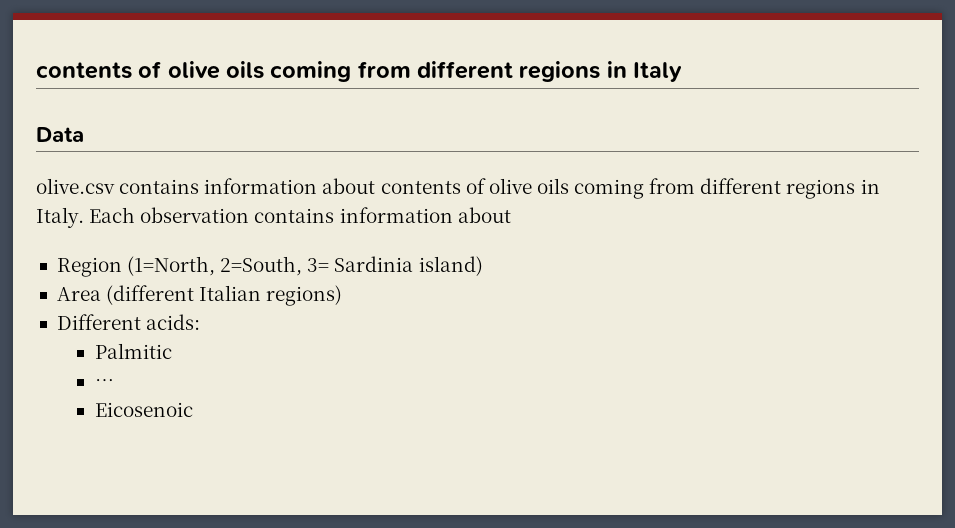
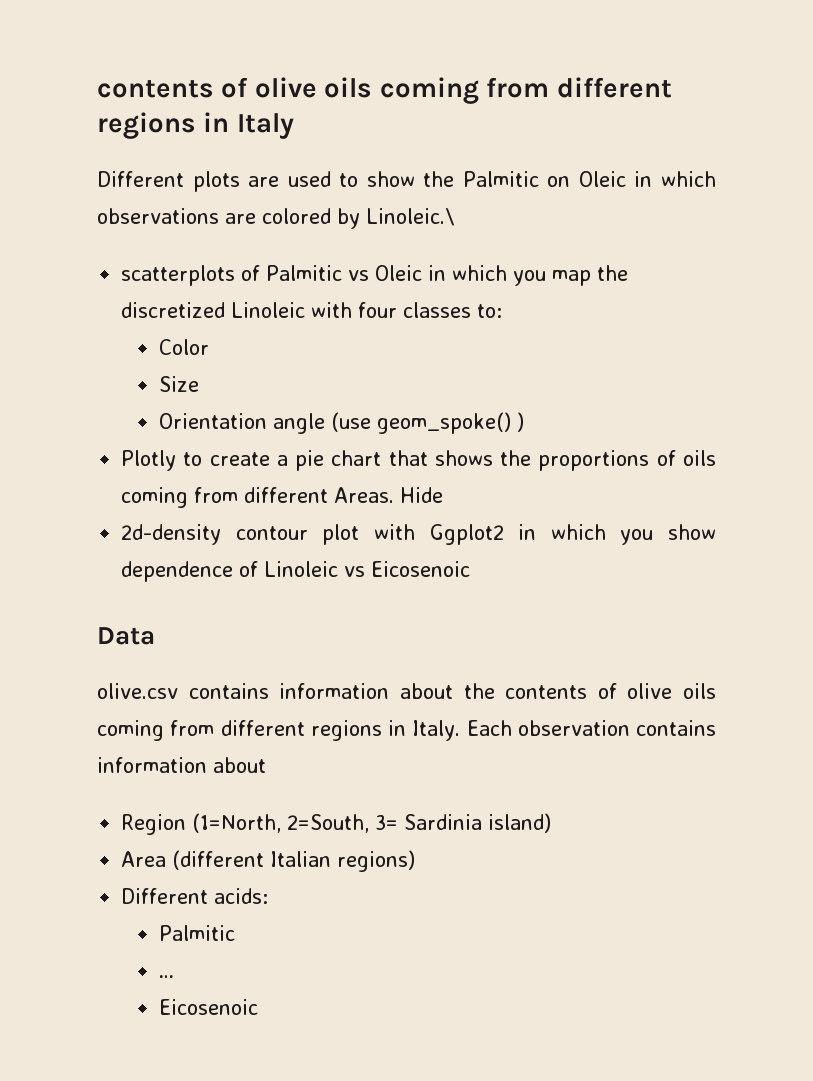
+ Different plots are used to show the Palmitic on Oleic in which observations are colored by Linoleic.\
+ scatterplots of Palmitic vs Oleic in which you map the discretized Linoleic with four classes to:
+ Color
+ Size
+ Orientation angle (use geom_spoke() )
+ Plotly to create a pie chart that shows the proportions of oils coming from different Areas. Hide
+ 2d-density contour plot with Ggplot2 in which you show dependence of Linoleic vs Eicosenoic
- olive.csv contains information about contents of olive oils coming from different regions in Italy.
+ olive.csv contains information about the contents of olive oils coming from different regions in Italy.

